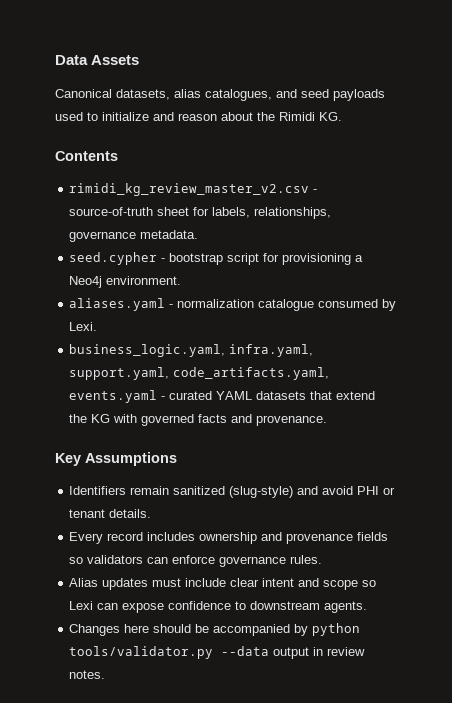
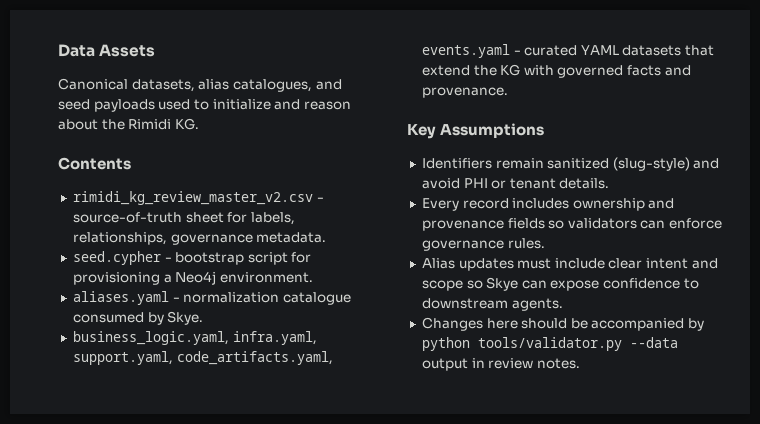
- aliases.yaml - normalization catalogue consumed by Lexi.
+ aliases.yaml - normalization catalogue consumed by Skye.
- Alias updates must include clear intent and scope so Lexi can expose confidence to downstream agents.
+ Alias updates must include clear intent and scope so Skye can expose confidence to downstream agents.

